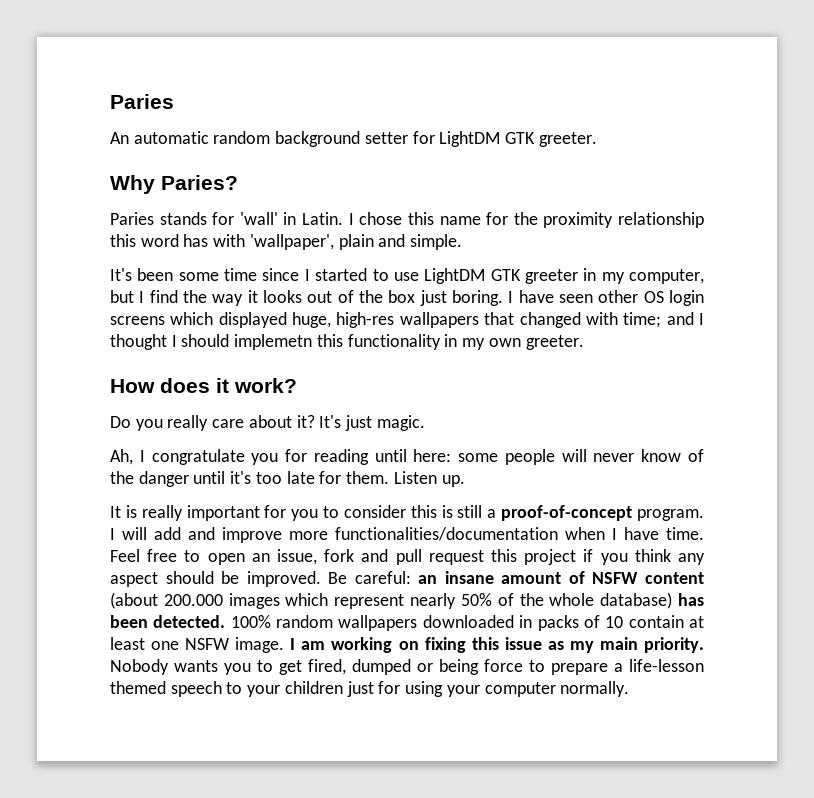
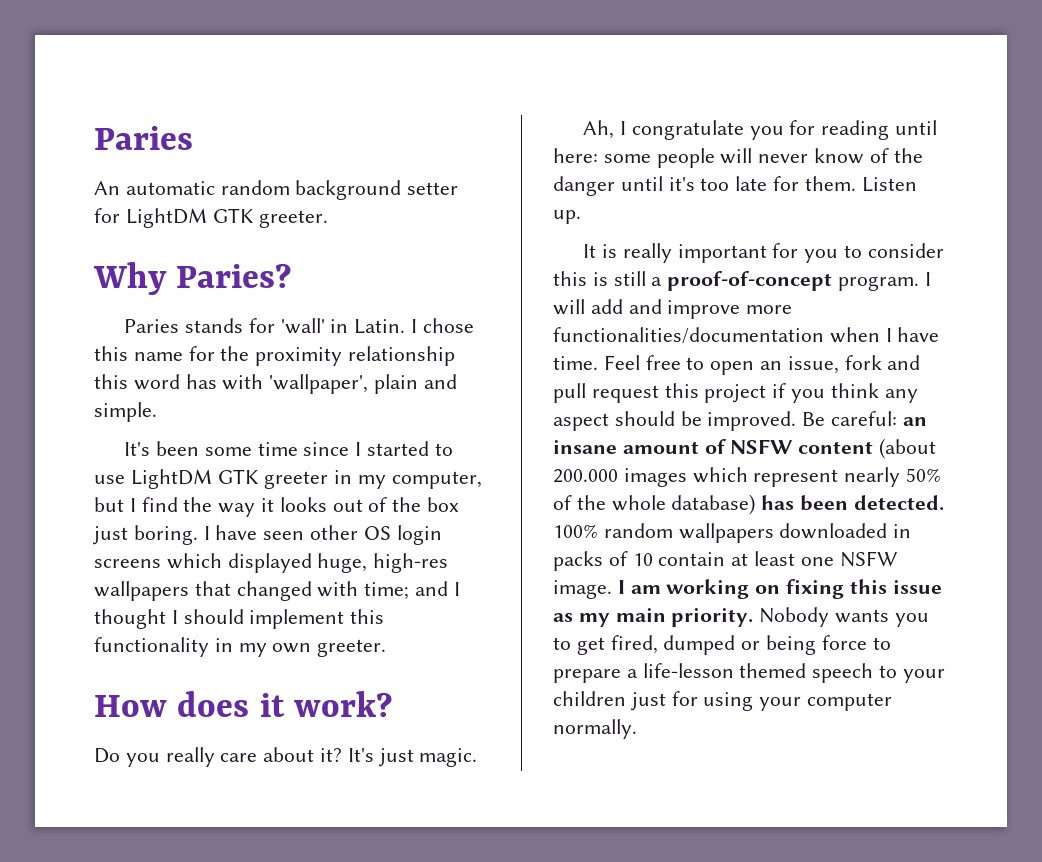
- I have seen other OS login screens which displayed huge, high-res wallpapers that changed with time; and I thought I should implemetn this functionality in my own greeter.
+ I have seen other OS login screens which displayed huge, high-res wallpapers that changed with time; and I thought I should implement this functionality in my own greeter.

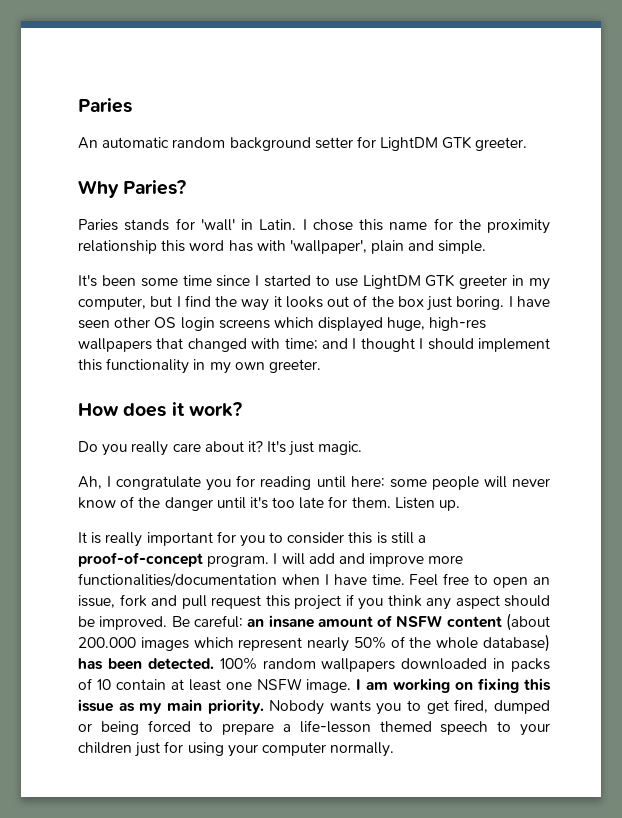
- Nobody wants you to get fired, dumped or being force to prepare a life-lesson themed speech to your children just for using your computer normally.
+ Nobody wants you to get fired, dumped or being forced to prepare a life-lesson themed speech to your children just for using your computer normally.

